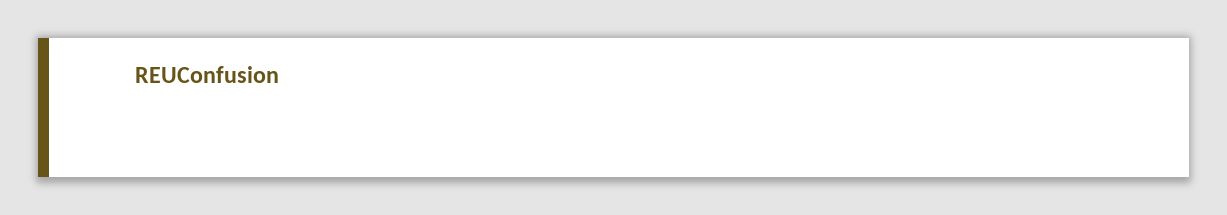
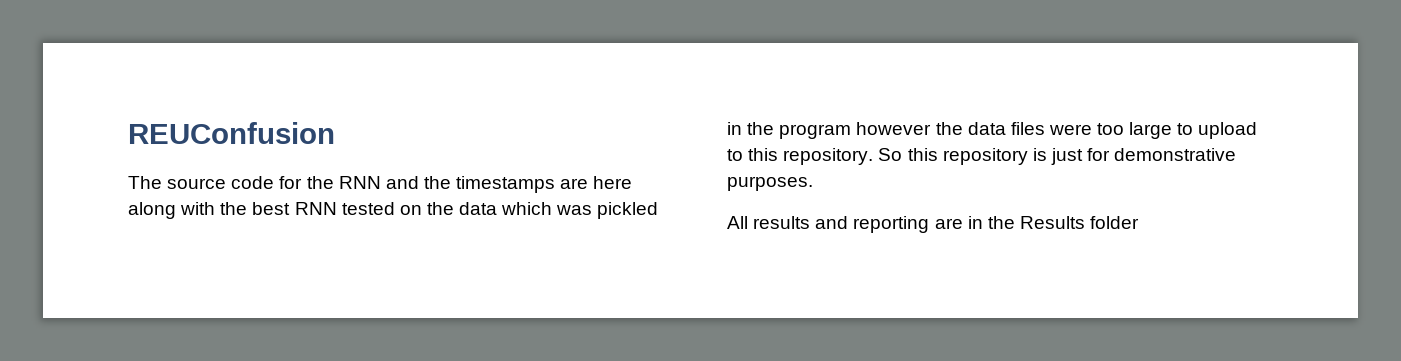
+ The source code for the RNN and the timestamps are here along with the best RNN tested on the data which was pickled in the program however the data files were too large to upload to this repository. So this repository is just for demonstrative purposes.
+ All results and reporting are in the Results folder

